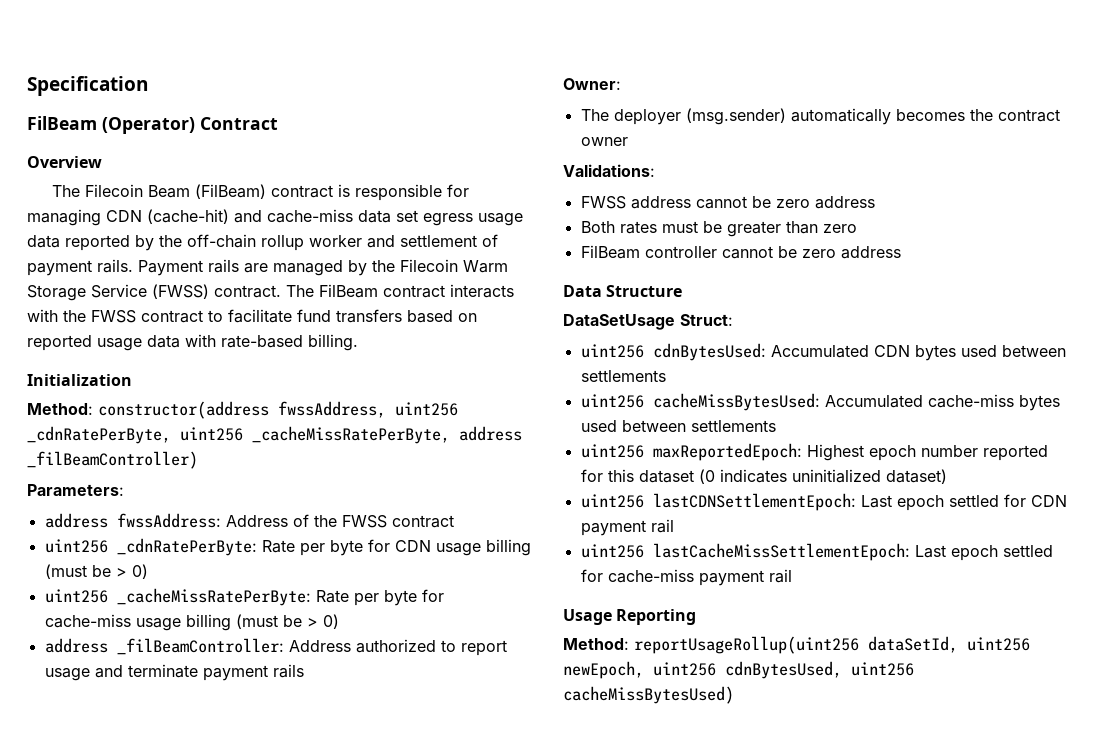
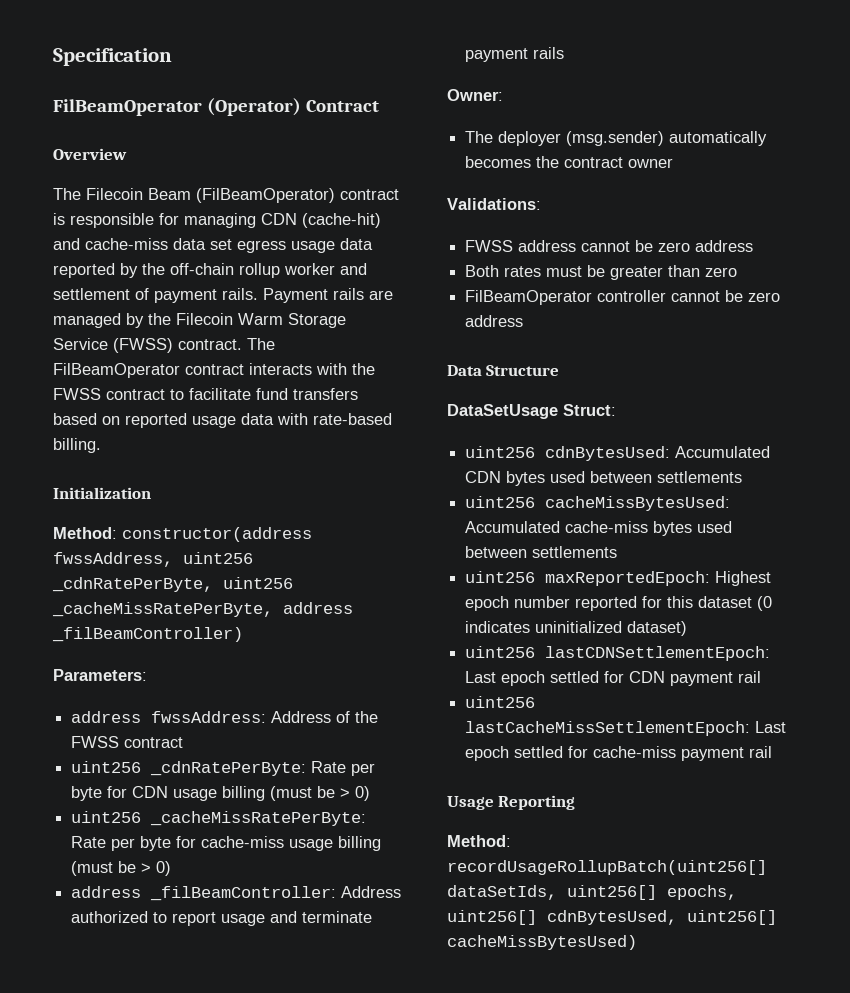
- FilBeam (Operator) Contract
+ FilBeamOperator (Operator) Contract
- The Filecoin Beam (FilBeam) contract is responsible for managing CDN (cache-hit) and cache-miss data set egress usage data reported by the off-chain rollup worker and settlement of payment rails.
+ The Filecoin Beam (FilBeamOperator) contract is responsible for managing CDN (cache-hit) and cache-miss data set egress usage data reported by the off-chain rollup worker and settlement of payment rails.
- The FilBeam contract interacts with the FWSS contract to facilitate fund transfers based on reported usage data with rate-based billing.
+ The FilBeamOperator contract interacts with the FWSS contract to facilitate fund transfers based on reported usage data with rate-based billing.
- FilBeam controller cannot be zero address
+ FilBeamOperator controller cannot be zero address
- Method: reportUsageRollup(uint256 dataSetId, uint256 newEpoch, uint256 cdnBytesUsed, uint256 cacheMissBytesUsed)
+ Method: recordUsageRollupBatch(uint256[] dataSetIds, uint256[] epochs, uint256[] cdnBytesUsed, uint256[] cacheMissBytesUsed)

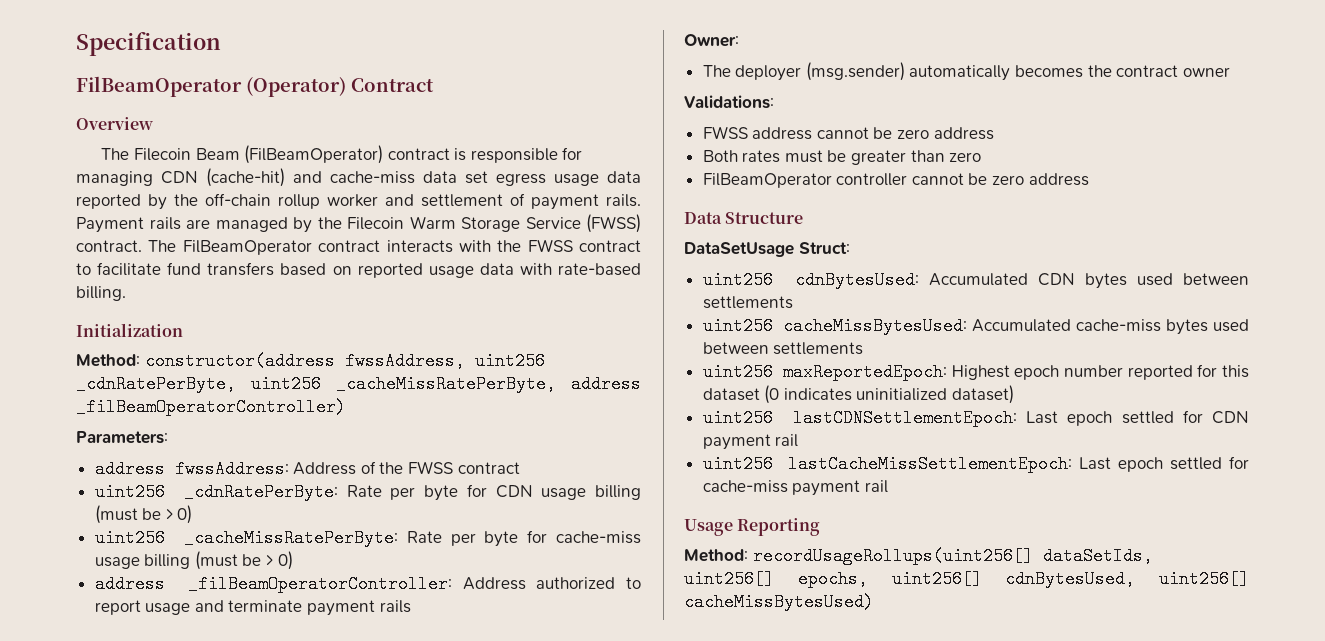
- Method: constructor(address fwssAddress, uint256 _cdnRatePerByte, uint256 _cacheMissRatePerByte, address _filBeamController)
+ Method: constructor(address fwssAddress, uint256 _cdnRatePerByte, uint256 _cacheMissRatePerByte, address _filBeamOperatorController)
- address _filBeamController: Address authorized to report usage and terminate payment rails
+ address _filBeamOperatorController: Address authorized to report usage and terminate payment rails
- Method: recordUsageRollupBatch(uint256[] dataSetIds, uint256[] epochs, uint256[] cdnBytesUsed, uint256[] cacheMissBytesUsed)
+ Method: recordUsageRollups(uint256[] dataSetIds, uint256[] epochs, uint256[] cdnBytesUsed, uint256[] cacheMissBytesUsed)

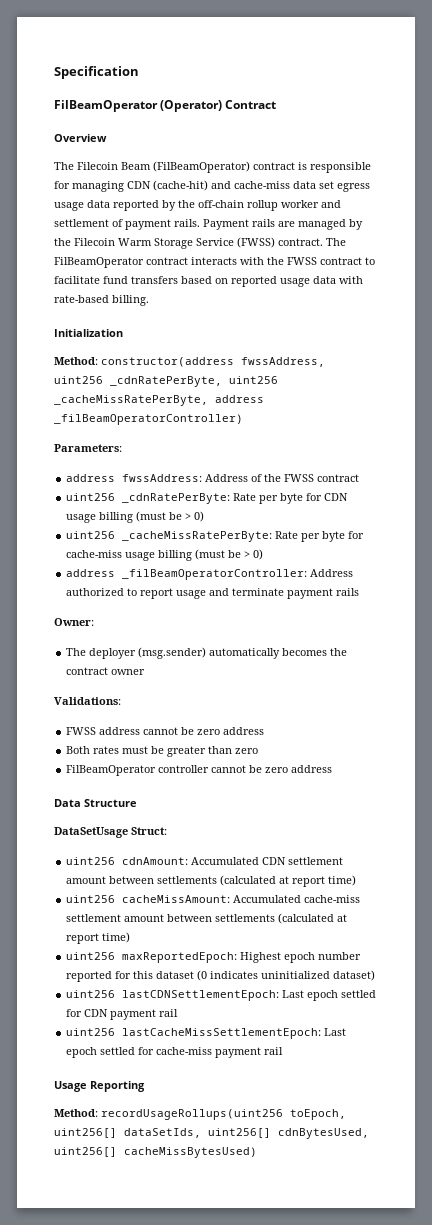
- uint256 cdnBytesUsed: Accumulated CDN bytes used between settlements
- uint256 cacheMissBytesUsed: Accumulated cache-miss bytes used between settlements
+ uint256 cdnAmount: Accumulated CDN settlement amount between settlements (calculated at report time)
+ uint256 cacheMissAmount: Accumulated cache-miss settlement amount between settlements (calculated at report time)
- Method: recordUsageRollups(uint256[] dataSetIds, uint256[] epochs, uint256[] cdnBytesUsed, uint256[] cacheMissBytesUsed)
+ Method: recordUsageRollups(uint256 toEpoch, uint256[] dataSetIds, uint256[] cdnBytesUsed, uint256[] cacheMissBytesUsed)

